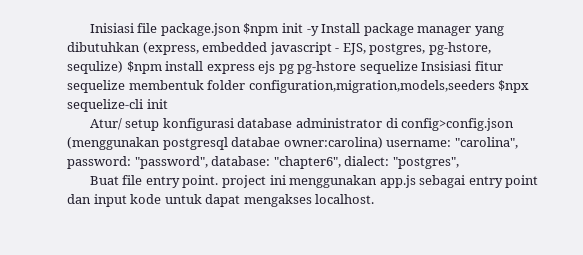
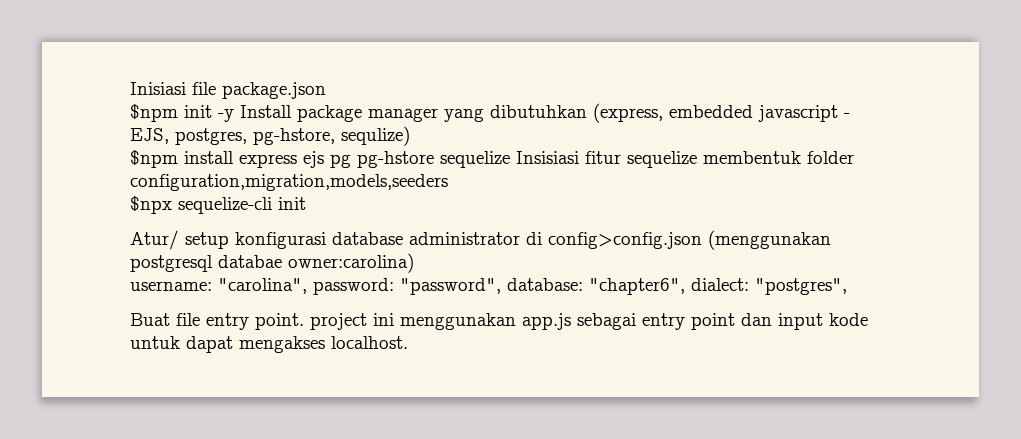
- Inisiasi file package.json $npm init -y Install package manager yang dibutuhkan (express, embedded javascript - EJS, postgres, pg-hstore, sequlize) $npm install express ejs pg pg-hstore sequelize Insisiasi fitur sequelize membentuk folder configuration,migration,models,seeders $npx sequelize-cli init
+ Inisiasi file package.json
+ $npm init -y Install package manager yang dibutuhkan (express, embedded javascript - EJS, postgres, pg-hstore, sequlize)
+ $npm install express ejs pg pg-hstore sequelize Insisiasi fitur sequelize membentuk folder configuration,migration,models,seeders
+ $npx sequelize-cli init
- Atur/ setup konfigurasi database administrator di config>config.json (menggunakan postgresql databae owner:carolina) username: "carolina", password: "password", database: "chapter6", dialect: "postgres",
+ Atur/ setup konfigurasi database administrator di config>config.json (menggunakan postgresql databae owner:carolina)
+ username: "carolina", password: "password", database: "chapter6", dialect: "postgres",

